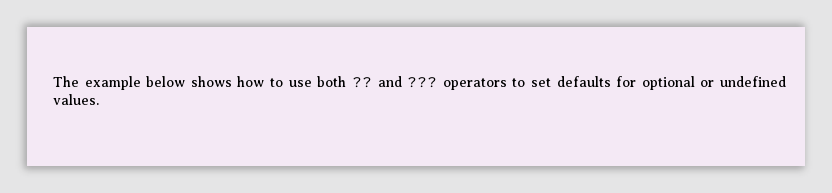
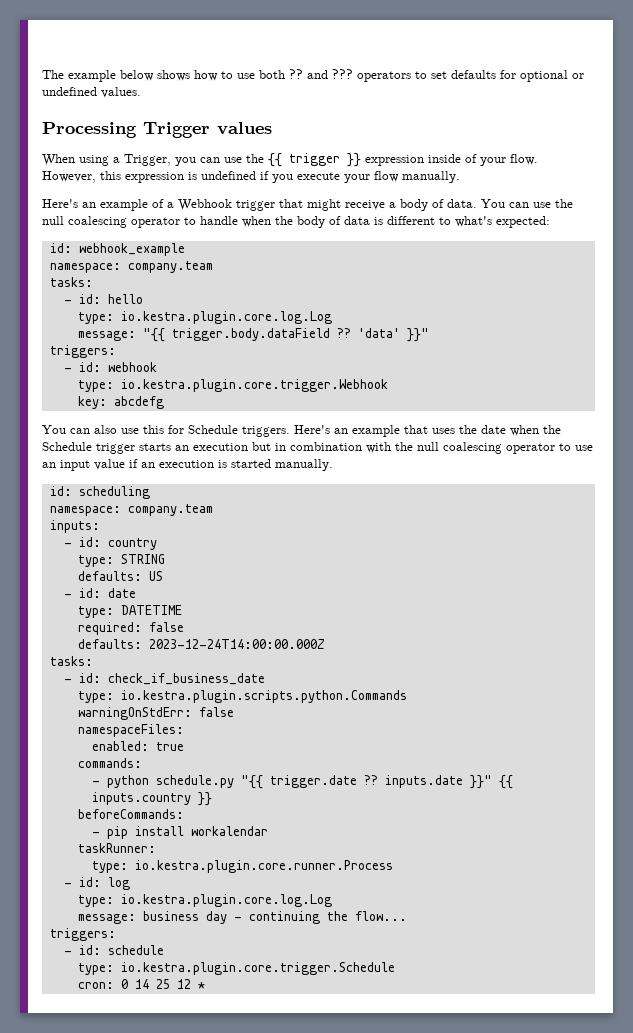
+ Processing Trigger values
+ When using a Trigger, you can use the {{ trigger }} expression inside of your flow. However, this expression is undefined if you execute your flow manually.
+ Here's an example of a Webhook trigger that might receive a body of data. You can use the null coalescing operator to handle when the body of data is different to what's expected:
+ id: webhook_example
+ namespace: company.team
+ tasks:
+ - id: hello
+ type: io.kestra.plugin.core.log.Log
+ message: "{{ trigger.body.dataField ?? 'data' }}"
+ triggers:
+ - id: webhook
+ type: io.kestra.plugin.core.trigger.Webhook
+ key: abcdefg
+ You can also use this for Schedule triggers. Here's an example that uses the date when the Schedule trigger starts an execution but in combination with the null coalescing operator to use an input value if an execution is started manually.
+ id: scheduling
+ namespace: company.team
+ inputs:
+ - id: country
+ type: STRING
+ defaults: US
+ - id: date
+ type: DATETIME
+ required: false
+ defaults: 2023-12-24T14:00:00.000Z
+ tasks:
+ - id: check_if_business_date
+ type: io.kestra.plugin.scripts.python.Commands
+ warningOnStdErr: false
+ namespaceFiles:
+ enabled: true
+ commands:
+ - python schedule.py "{{ trigger.date ?? inputs.date }}" {{ inputs.country }}
+ beforeCommands:
+ - pip install workalendar
+ taskRunner:
+ type: io.kestra.plugin.core.runner.Process
+ - id: log
+ type: io.kestra.plugin.core.log.Log
+ message: business day - continuing the flow...
+ triggers:
+ - id: schedule
+ type: io.kestra.plugin.core.trigger.Schedule
+ cron: 0 14 25 12 *

